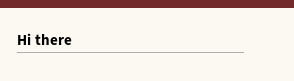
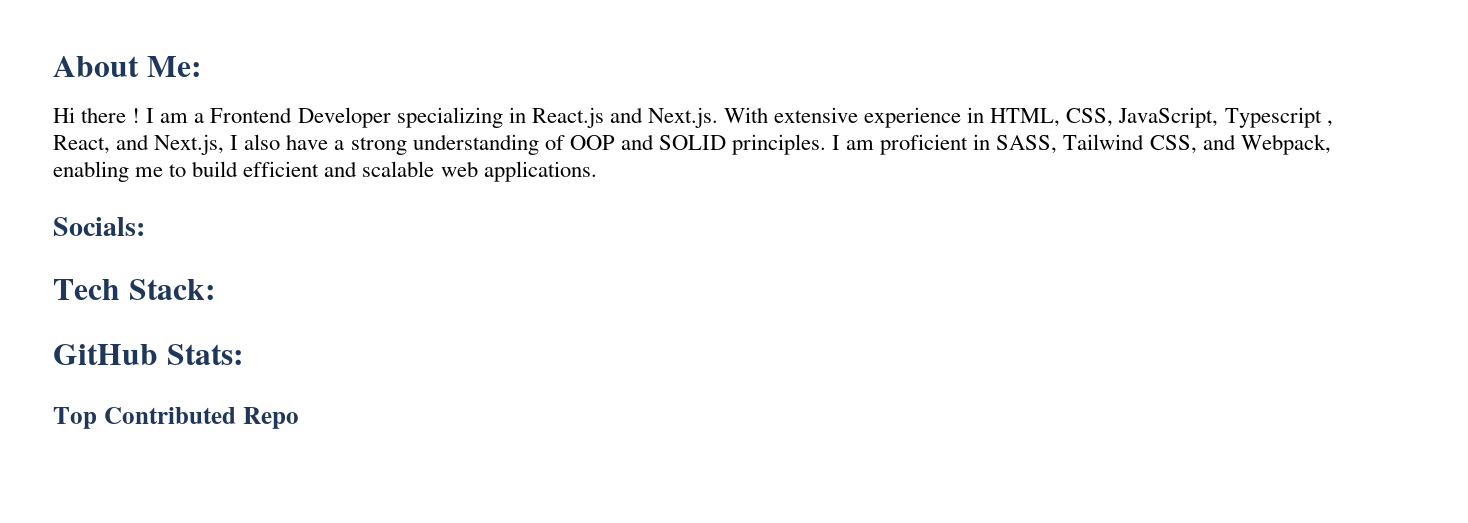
- Hi there
+ About Me:
+ Hi there ! I am a Frontend Developer specializing in React.js and Next.js. With extensive experience in HTML, CSS, JavaScript, Typescript , React, and Next.js, I also have a strong understanding of OOP and SOLID principles. I am proficient in SASS, Tailwind CSS, and Webpack, enabling me to build efficient and scalable web applications.
+ Socials:
+ Tech Stack:
+ GitHub Stats:
+ Top Contributed Repo

